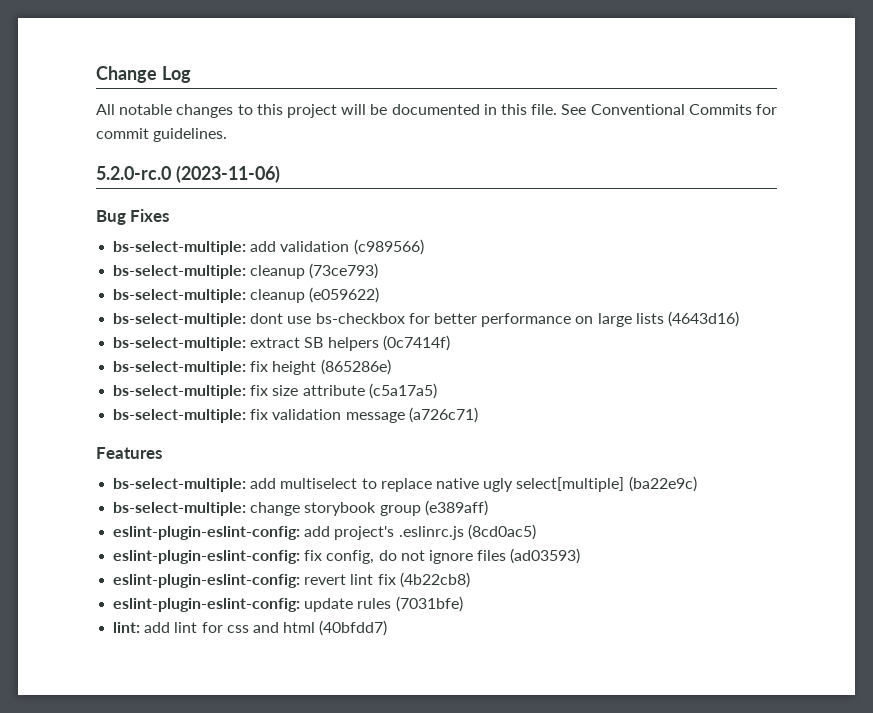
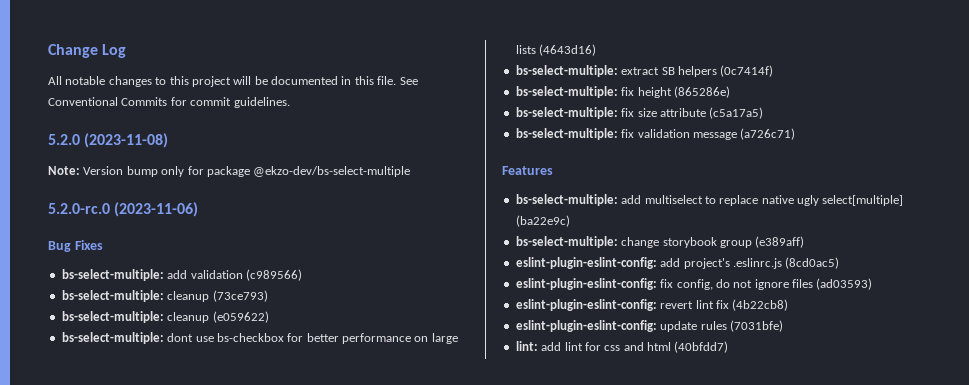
+ 5.2.0 (2023-11-08)
+ Note: Version bump only for package @ekzo-dev/bs-select-multiple

